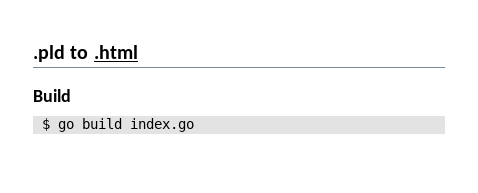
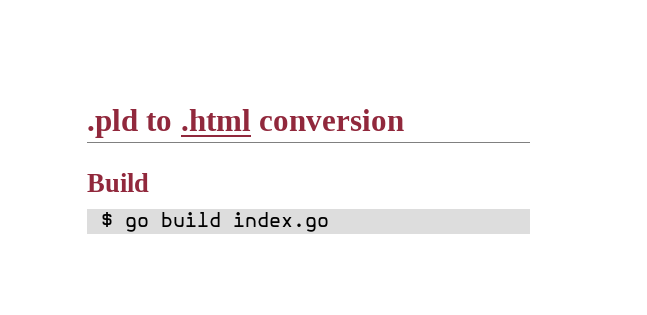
- .pld to .html
+ .pld to .html conversion

